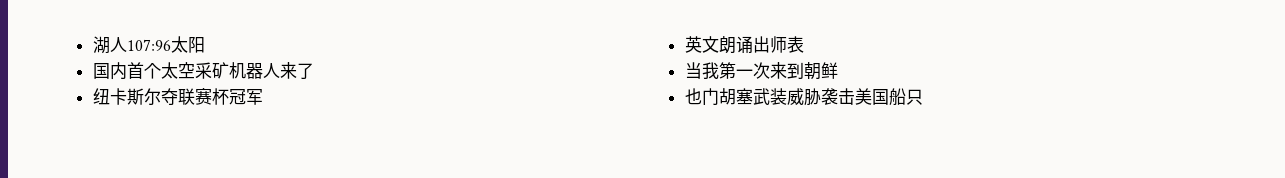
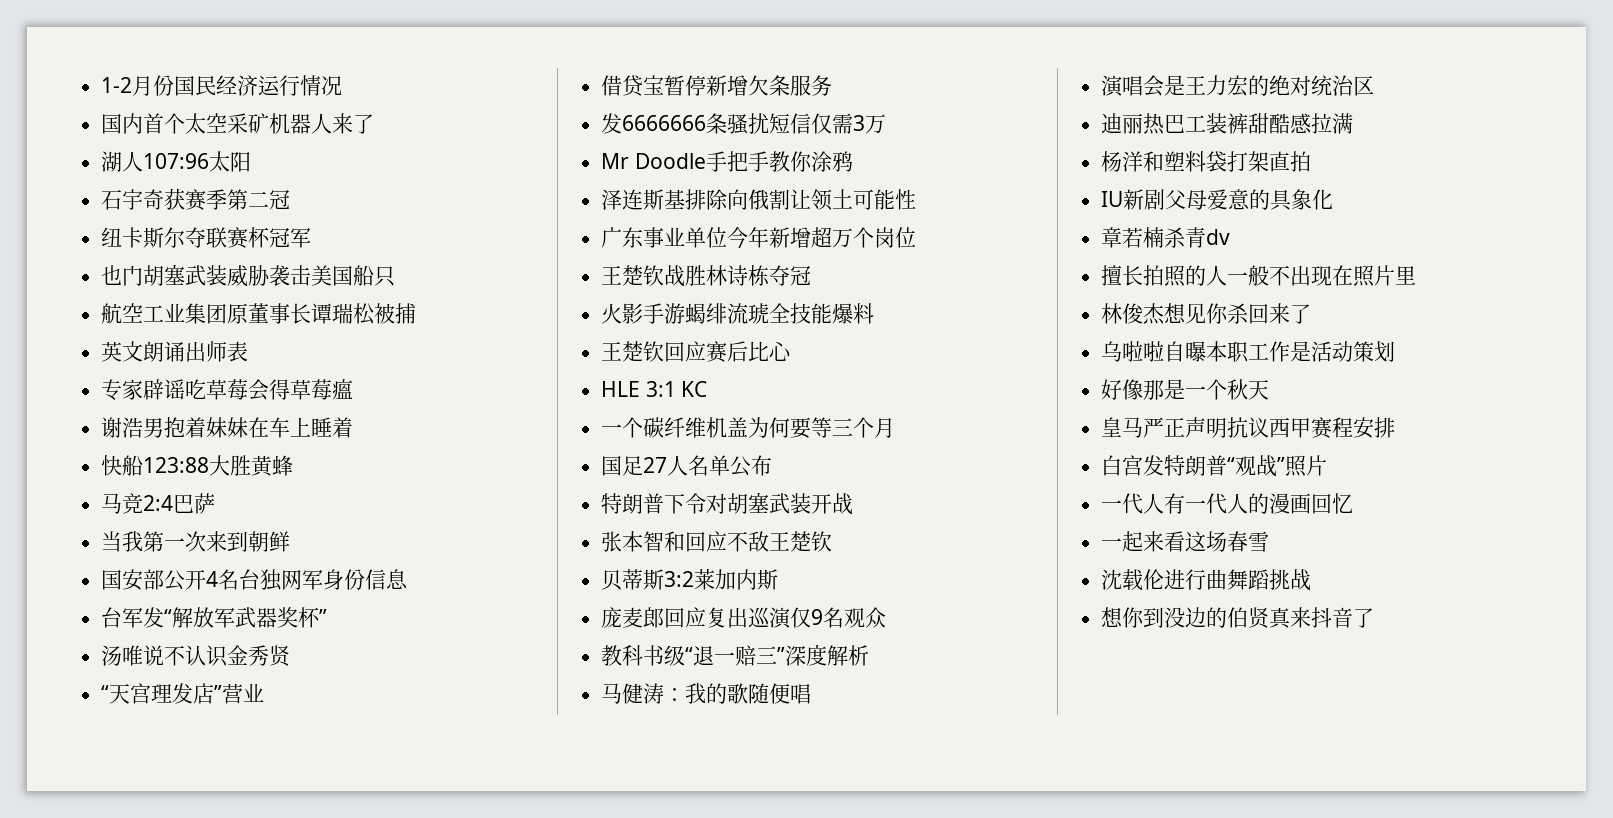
- 湖人107:96太阳
+ 1-2月份国民经济运行情况
+ 湖人107:96太阳
+ 石宇奇获赛季第二冠
- 英文朗诵出师表
- 当我第一次来到朝鲜
+ 航空工业集团原董事长谭瑞松被捕
+ 英文朗诵出师表
+ 专家辟谣吃草莓会得草莓瘟
+ 谢浩男抱着妹妹在车上睡着
+ 快船123:88大胜黄蜂
+ 马竞2:4巴萨
+ 当我第一次来到朝鲜
+ 国安部公开4名台独网军身份信息
+ 台军发“解放军武器奖杯”
+ 汤唯说不认识金秀贤
+ “天宫理发店”营业
+ 借贷宝暂停新增欠条服务
+ 发6666666条骚扰短信仅需3万
+ Mr Doodle手把手教你涂鸦
+ 泽连斯基排除向俄割让领土可能性
+ 广东事业单位今年新增超万个岗位
+ 王楚钦战胜林诗栋夺冠
+ 火影手游蝎绯流琥全技能爆料
+ 王楚钦回应赛后比心
+ HLE 3:1 KC
+ 一个碳纤维机盖为何要等三个月
+ 国足27人名单公布
+ 特朗普下令对胡塞武装开战
+ 张本智和回应不敌王楚钦
+ 贝蒂斯3:2莱加内斯
+ 庞麦郎回应复出巡演仅9名观众
+ 教科书级“退一赔三”深度解析
+ 马健涛：我的歌随便唱
+ 演唱会是王力宏的绝对统治区
+ 迪丽热巴工装裤甜酷感拉满
+ 杨洋和塑料袋打架直拍
+ IU新剧父母爱意的具象化
+ 章若楠杀青dv
+ 擅长拍照的人一般不出现在照片里
+ 林俊杰想见你杀回来了
+ 乌啦啦自曝本职工作是活动策划
+ 好像那是一个秋天
+ 皇马严正声明抗议西甲赛程安排
+ 白宫发特朗普“观战”照片
+ 一代人有一代人的漫画回忆
+ 一起来看这场春雪
+ 沈载伦进行曲舞蹈挑战
+ 想你到没边的伯贤真来抖音了

